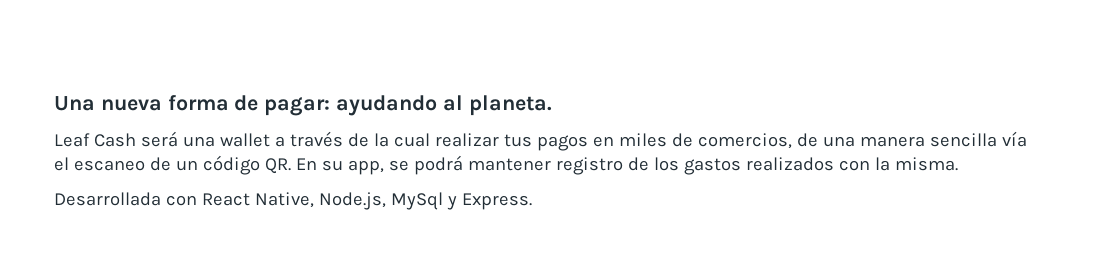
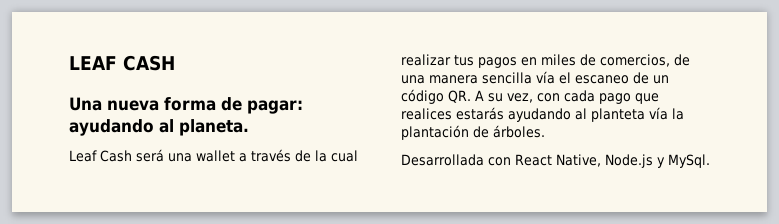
+ LEAF CASH
- Leaf Cash será una wallet a través de la cual realizar tus pagos en miles de comercios, de una manera sencilla vía el escaneo de un código QR. En su app, se podrá mantener registro de los gastos realizados con la misma.
+ Leaf Cash será una wallet a través de la cual realizar tus pagos en miles de comercios, de una manera sencilla vía el escaneo de un código QR. A su vez, con cada pago que realices estarás ayudando al planteta vía la plantación de árboles.
- Desarrollada con React Native, Node.js, MySql y Express.
+ Desarrollada con React Native, Node.js y MySql.

